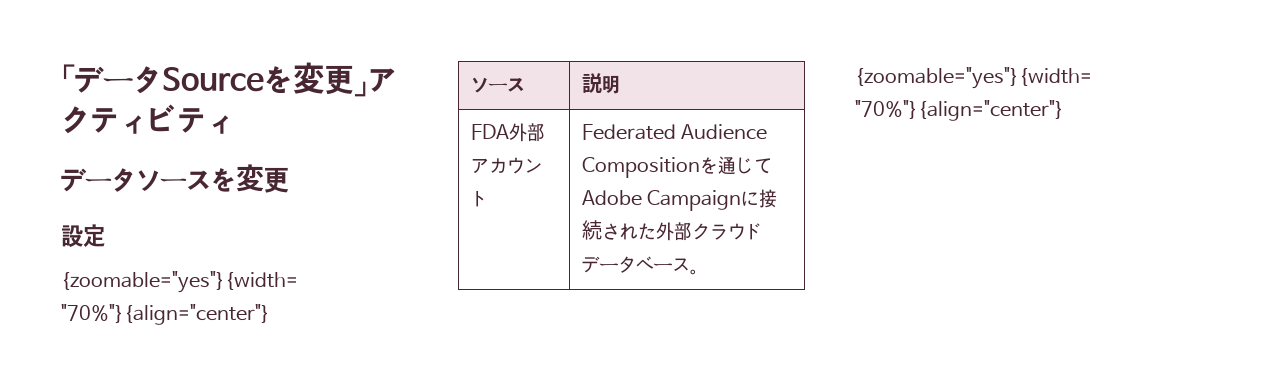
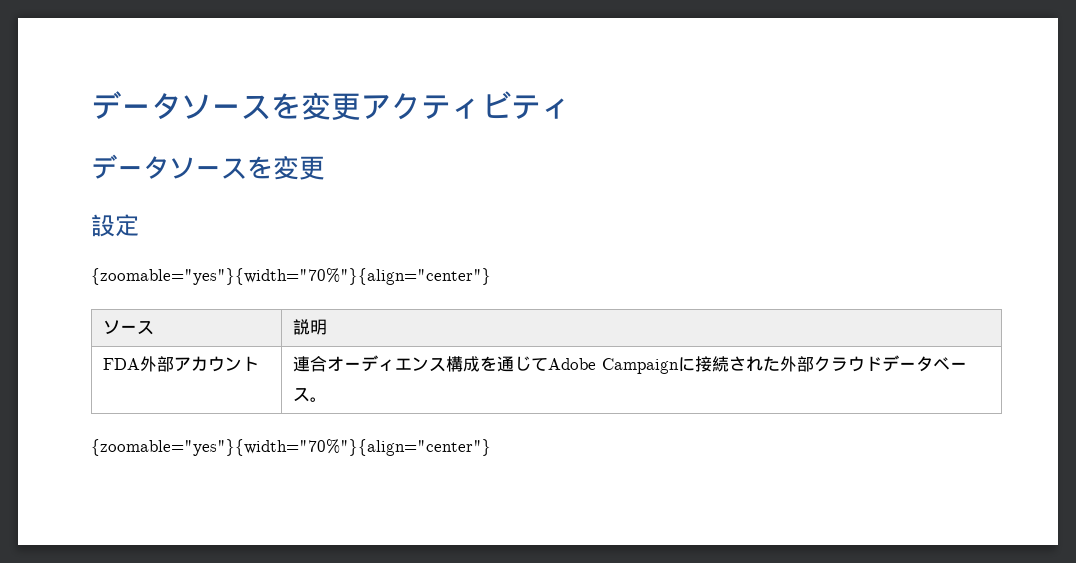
- 「データSourceを変更」アクティビティ
+ データソースを変更アクティビティ
- FDA外部アカウント | Federated Audience Compositionを通じてAdobe Campaignに接続された外部クラウドデータベース。
+ FDA外部アカウント | 連合オーディエンス構成を通じてAdobe Campaignに接続された外部クラウドデータベース。

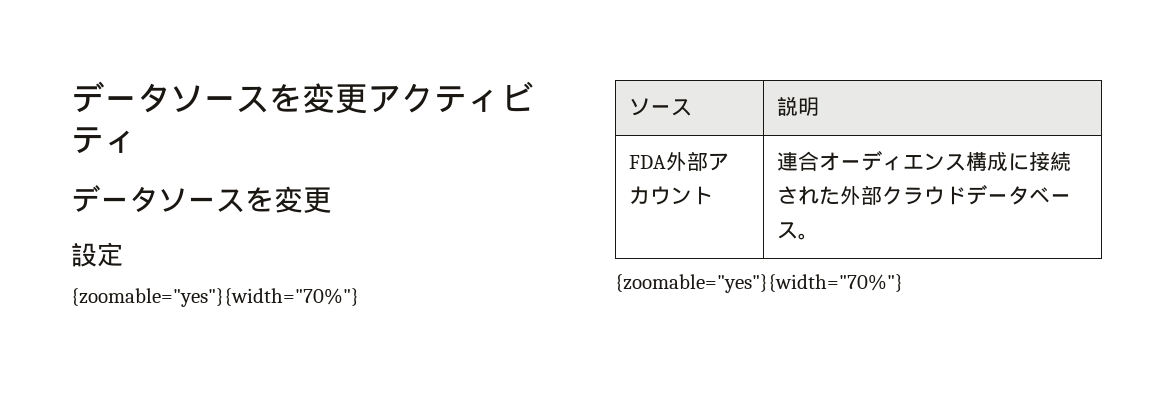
  設定
- {zoomable="yes"}{width="70%"}{align="center"}
+ {zoomable="yes"}{width="70%"}
- FDA外部アカウント | 連合オーディエンス構成を通じてAdobe Campaignに接続された外部クラウドデータベース。
- {zoomable="yes"}{width="70%"}{align="center"}
+ FDA外部アカウント | 連合オーディエンス構成に接続された外部クラウドデータベース。
+ {zoomable="yes"}{width="70%"}

